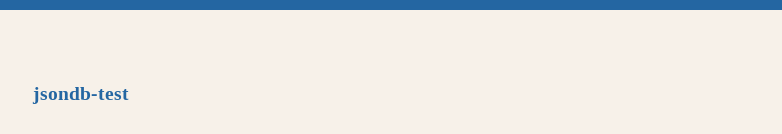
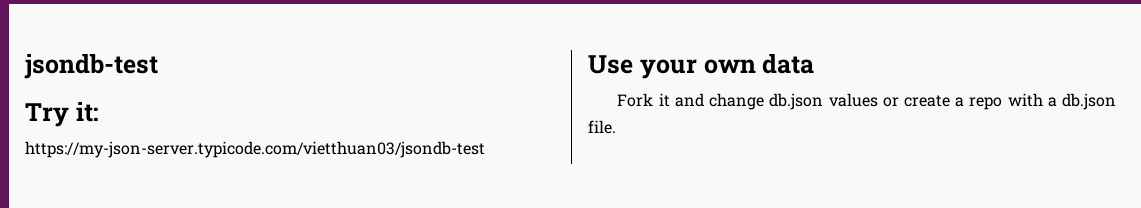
+ Try it:
+ https://my-json-server.typicode.com/vietthuan03/jsondb-test
+ Use your own data
+ Fork it and change db.json values or create a repo with a db.json file.

